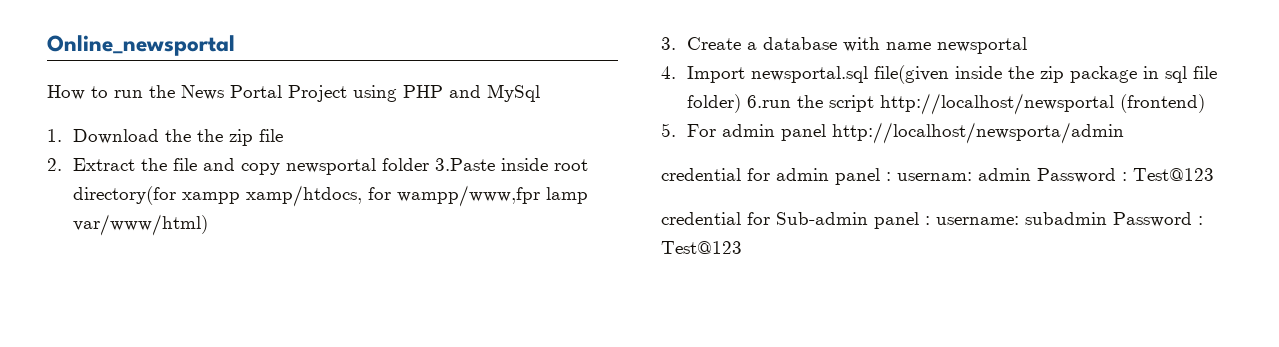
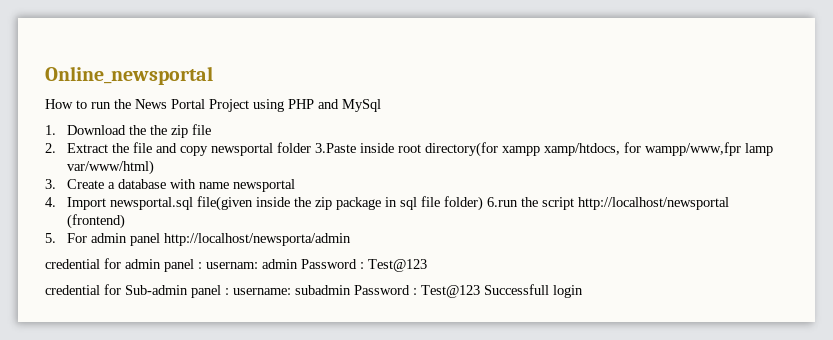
- credential for Sub-admin panel : username: subadmin Password : Test@123
+ credential for Sub-admin panel : username: subadmin Password : Test@123 Successfull login

